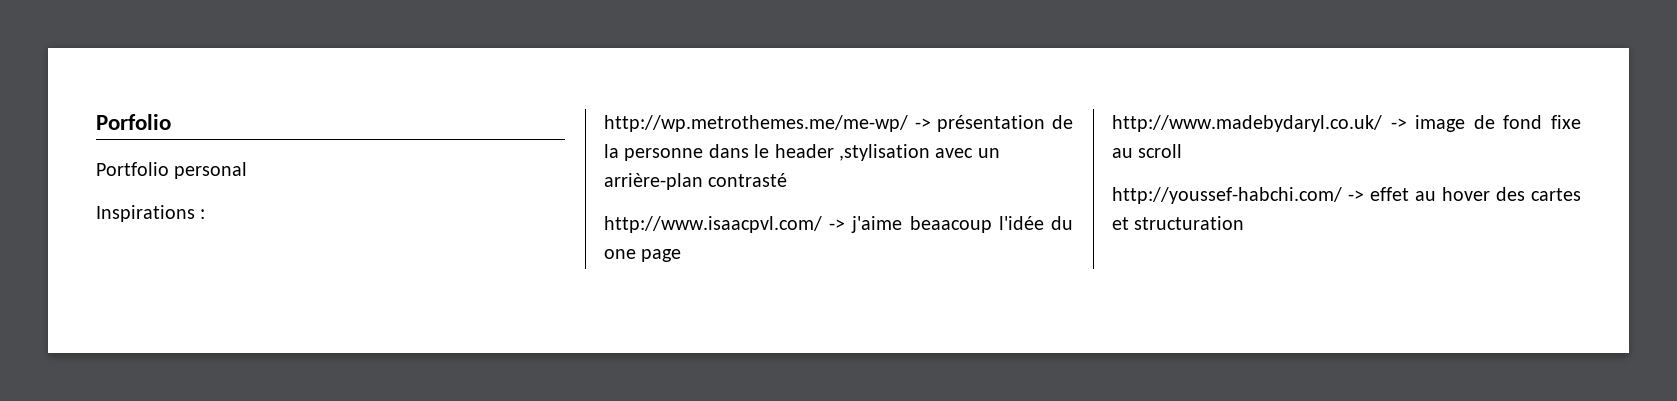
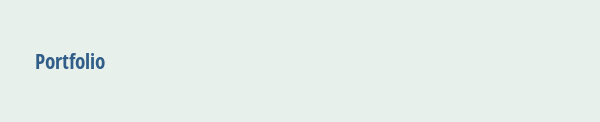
- Porfolio
- Portfolio personal
- Inspirations :
- http://wp.metrothemes.me/me-wp/ -> présentation de la personne dans le header ,stylisation avec un arrière-plan contrasté
- http://www.isaacpvl.com/ -> j'aime beaacoup l'idée du one page
- http://www.madebydaryl.co.uk/ -> image de fond fixe au scroll
- http://youssef-habchi.com/ -> effet au hover des cartes et structuration
+ Portfolio

